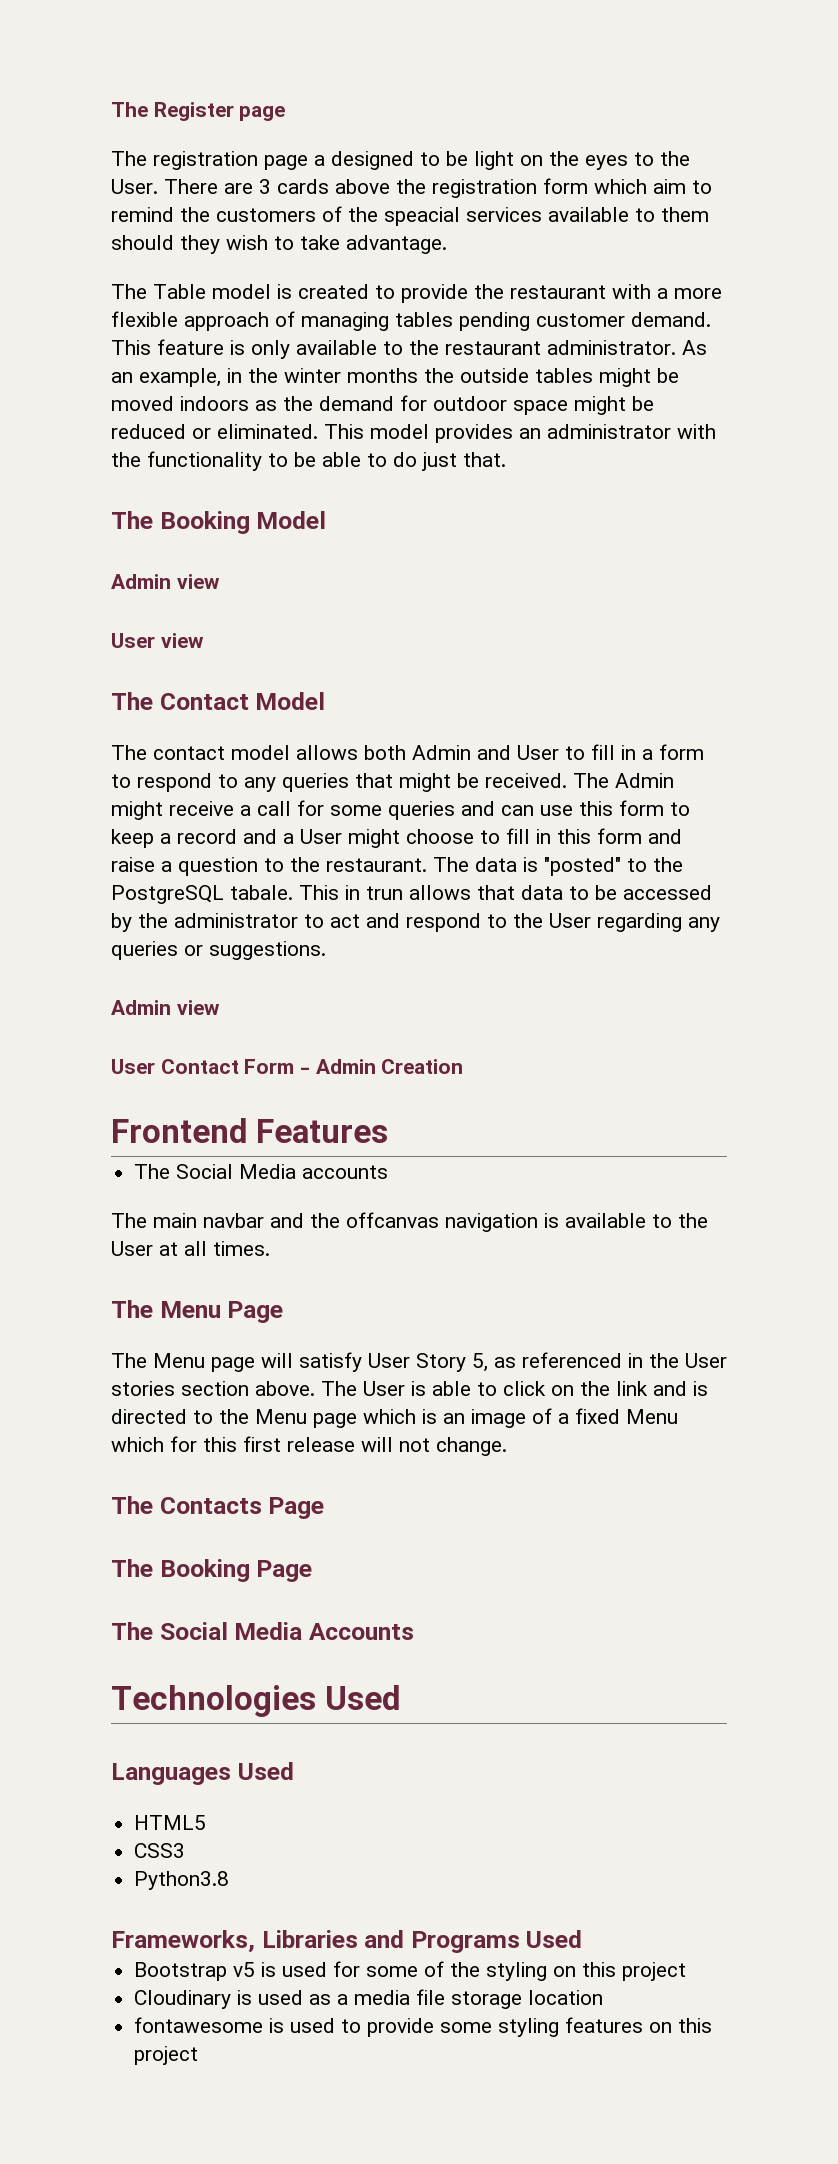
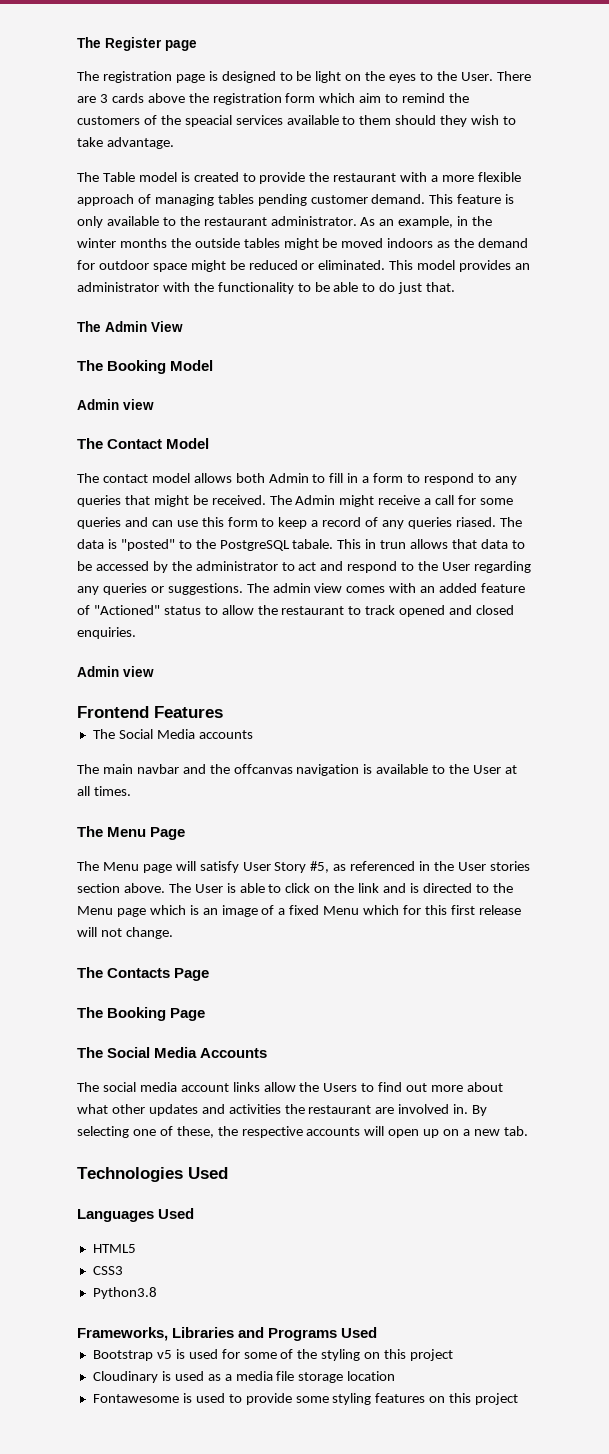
- The registration page a designed to be light on the eyes to the User.
+ The registration page is designed to be light on the eyes to the User.
+ The Admin View
- User view
- The contact model allows both Admin and User to fill in a form to respond to any queries that might be received.
+ The contact model allows both Admin to fill in a form to respond to any queries that might be received.
- The Admin might receive a call for some queries and can use this form to keep a record and a User might choose to fill in this form and raise a question to the restaurant.
+ The Admin might receive a call for some queries and can use this form to keep a record of any queries riased.
- This in trun allows that data to be accessed by the administrator to act and respond to the User regarding any queries or suggestions.
+ This in trun allows that data to be accessed by the administrator to act and respond to the User regarding any queries or suggestions. The admin view comes with an added feature of "Actioned" status to allow the restaurant to track opened and closed enquiries.
  Admin view
- User Contact Form - Admin Creation
- The Menu page will satisfy User Story 5, as referenced in the User stories section above.
+ The Menu page will satisfy User Story #5, as referenced in the User stories section above.
+ The social media account links allow the Users to find out more about what other updates and activities the restaurant are involved in. By selecting one of these, the respective accounts will open up on a new tab.
- fontawesome is used to provide some styling features on this project
+ Fontawesome is used to provide some styling features on this project

